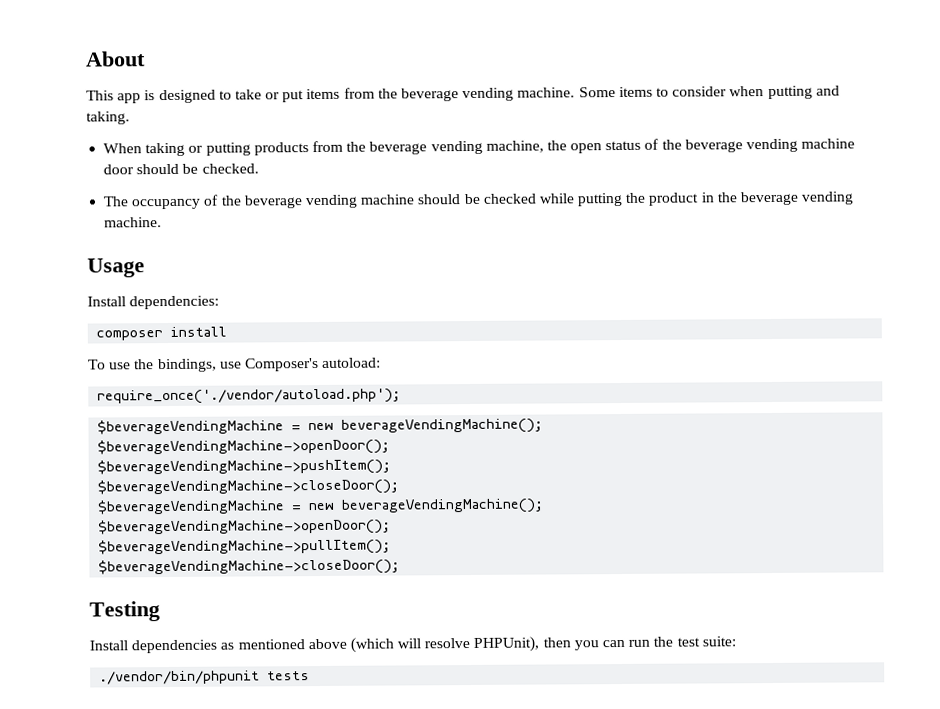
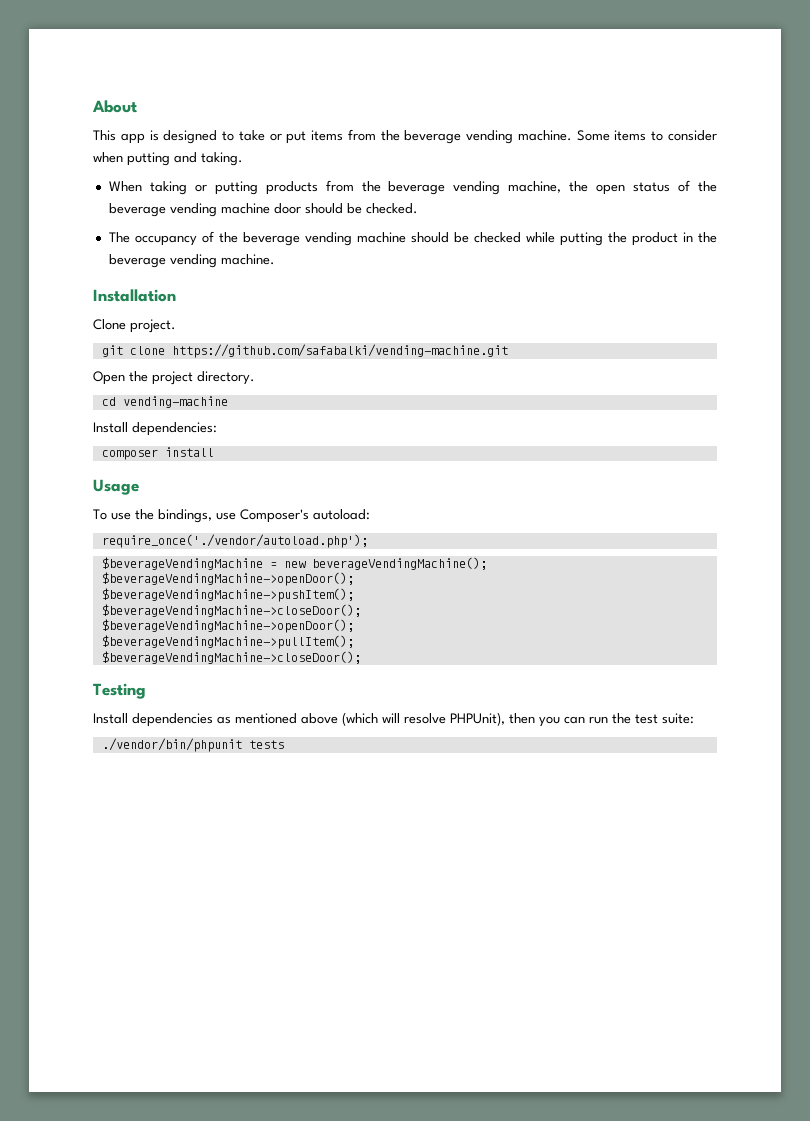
- Usage
+ Installation
+ Clone project.
+ git clone https://github.com/safabalki/vending-machine.git
+ Open the project directory.
+ cd vending-machine
+ Usage
  $beverageVendingMachine->pushItem();
  $beverageVendingMachine->closeDoor();
- $beverageVendingMachine = new beverageVendingMachine();

